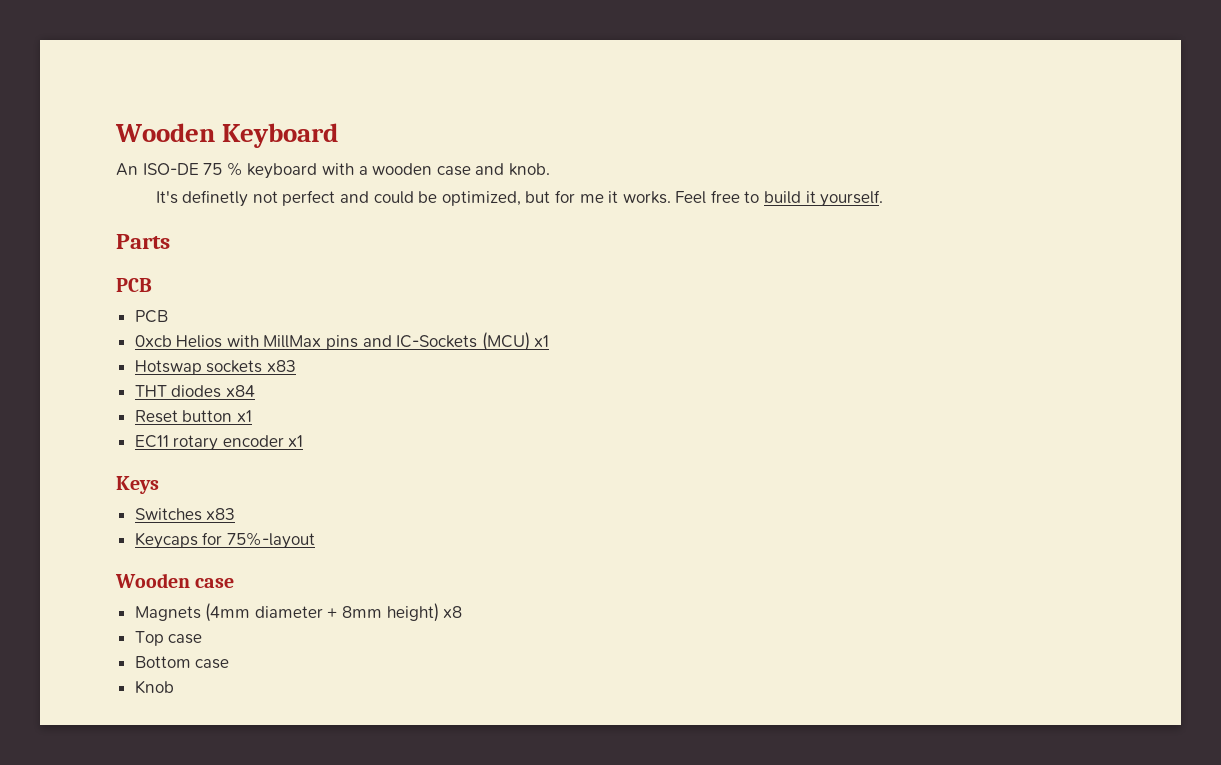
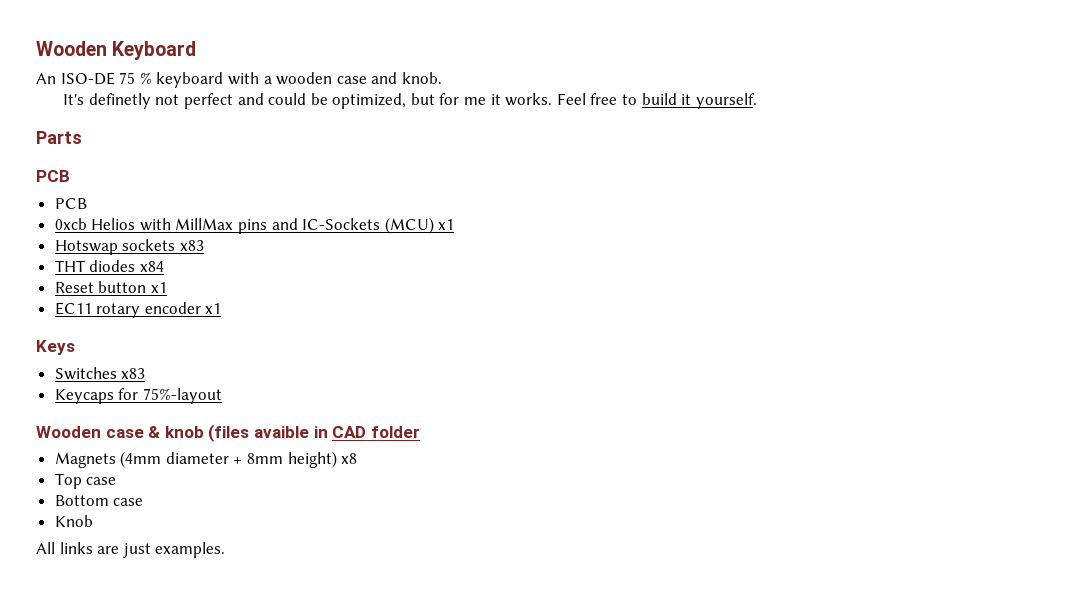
- Wooden case
+ Wooden case & knob (files avaible in CAD folder
+ All links are just examples.

